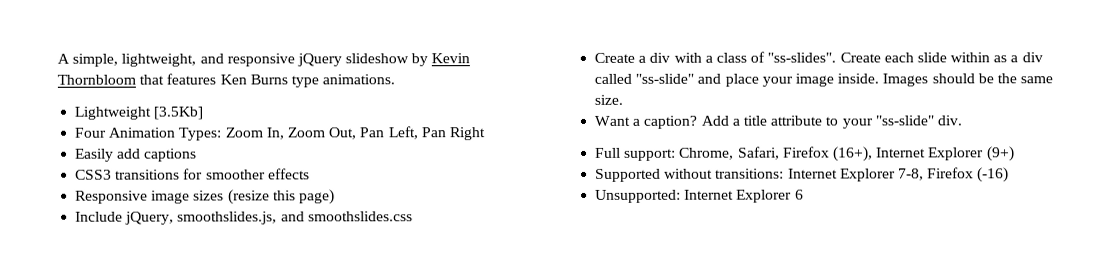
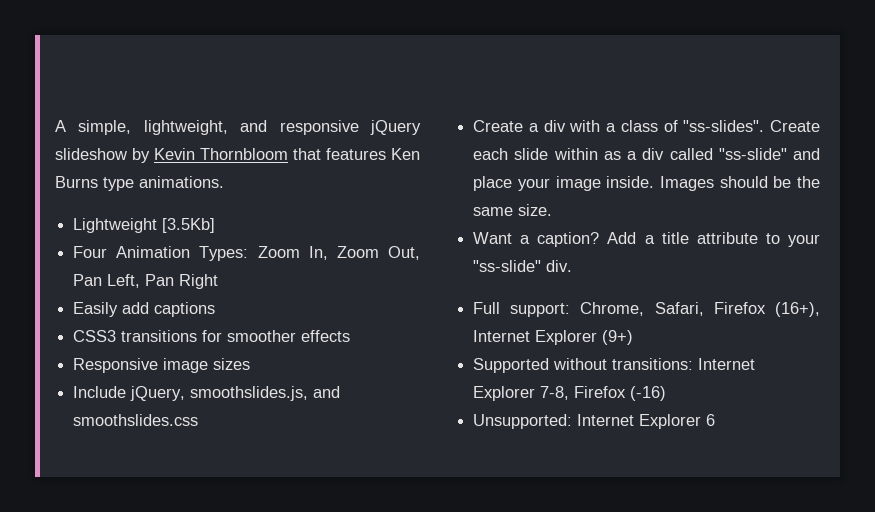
- Responsive image sizes (resize this page)
+ Responsive image sizes

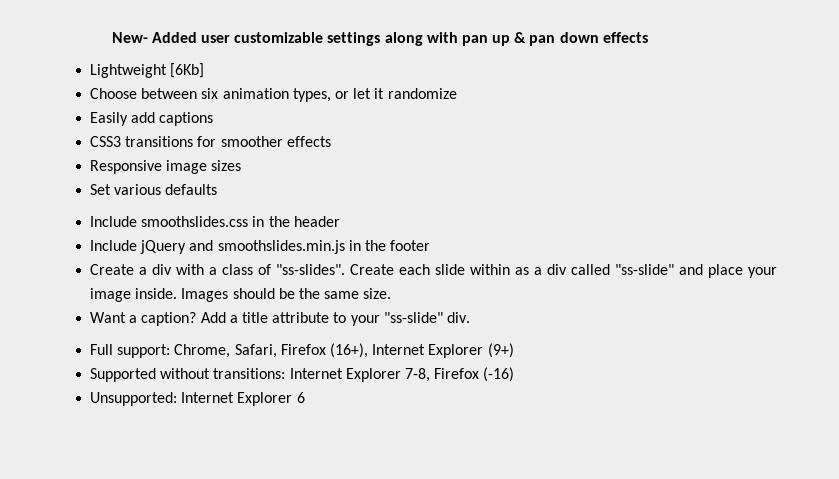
- A simple, lightweight, and responsive jQuery slideshow by Kevin Thornbloom that features Ken Burns type animations.
- Lightweight [3.5Kb]
- Four Animation Types: Zoom In, Zoom Out, Pan Left, Pan Right
+ New- Added user customizable settings along with pan up & pan down effects
+ Lightweight [6Kb]
+ Choose between six animation types, or let it randomize
- Include jQuery, smoothslides.js, and smoothslides.css
+ Set various defaults
+ Include smoothslides.css in the header
+ Include jQuery and smoothslides.min.js in the footer

